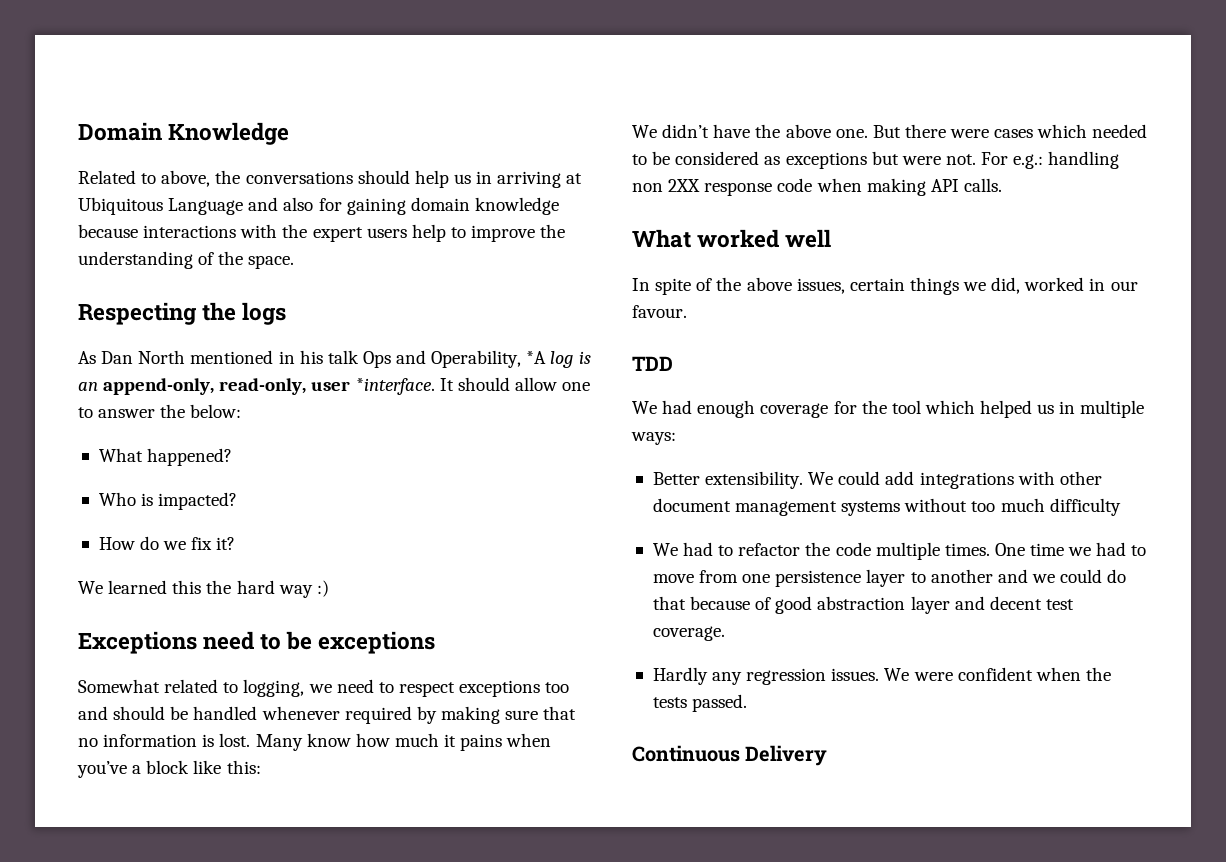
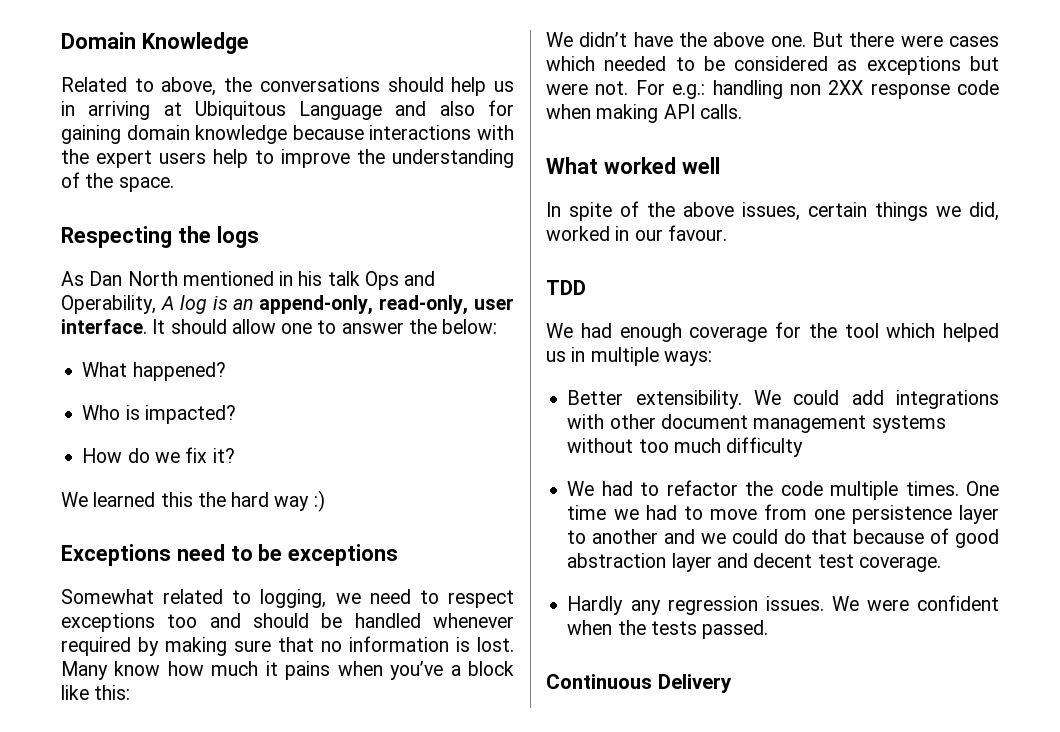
- As Dan North mentioned in his talk Ops and Operability, *A log is an append-only, read-only, user *interface.
+ As Dan North mentioned in his talk Ops and Operability, A log is an append-only, read-only, user interface.

